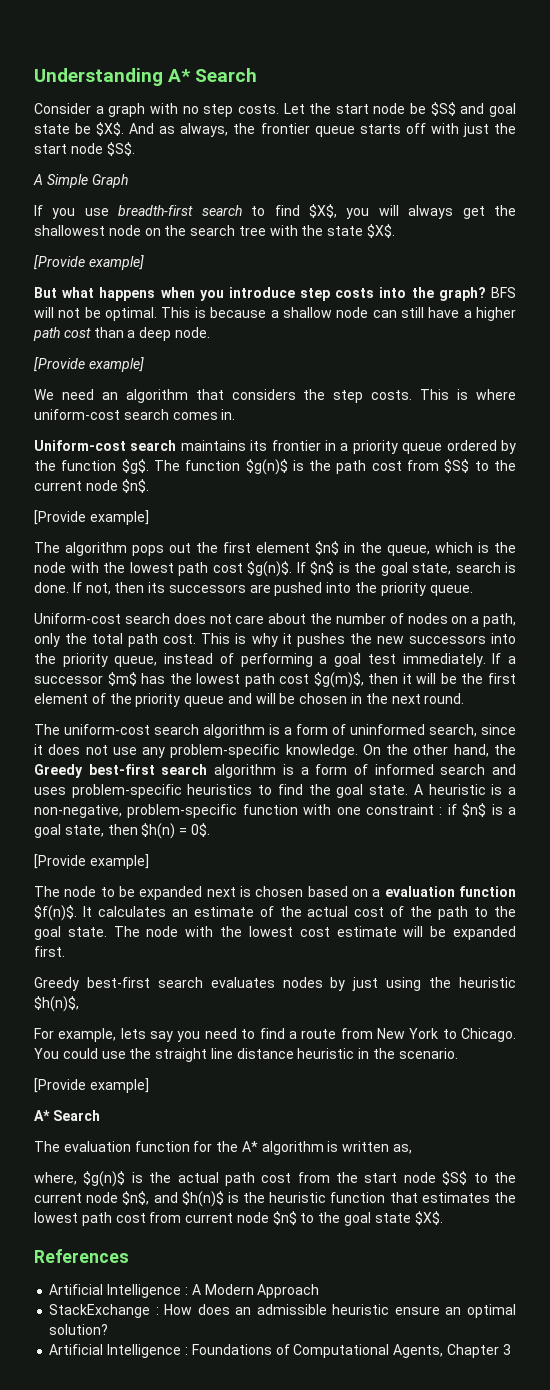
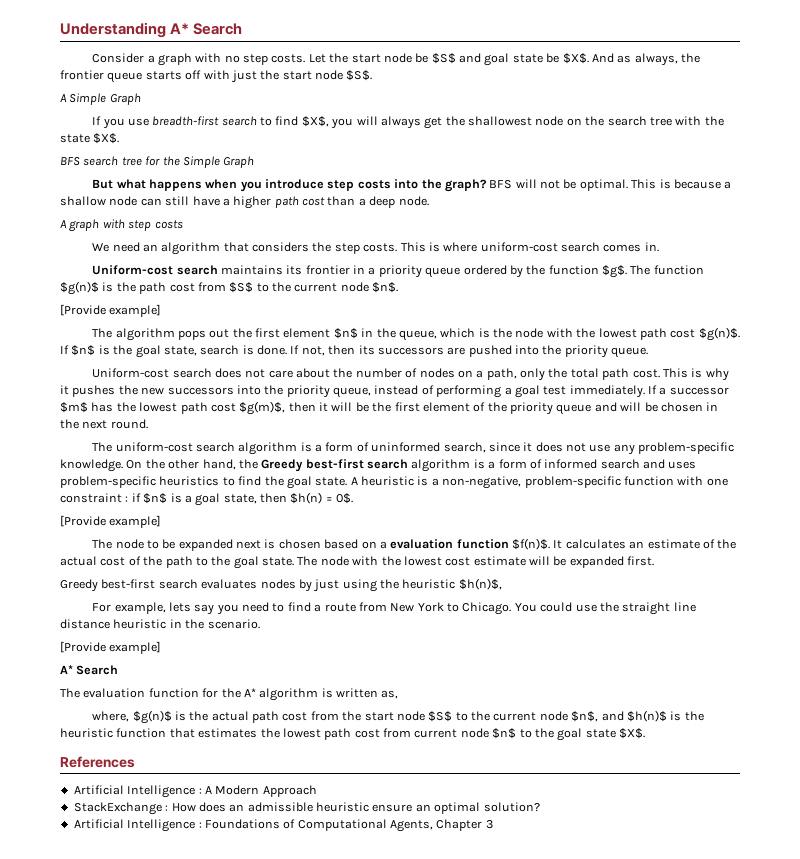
  If you use breadth-first search to find $X$, you will always get the shallowest node on the search tree with the state $X$.
- [Provide example]
+ BFS search tree for the Simple Graph
  This is because a shallow node can still have a higher path cost than a deep node.
- [Provide example]
+ A graph with step costs

